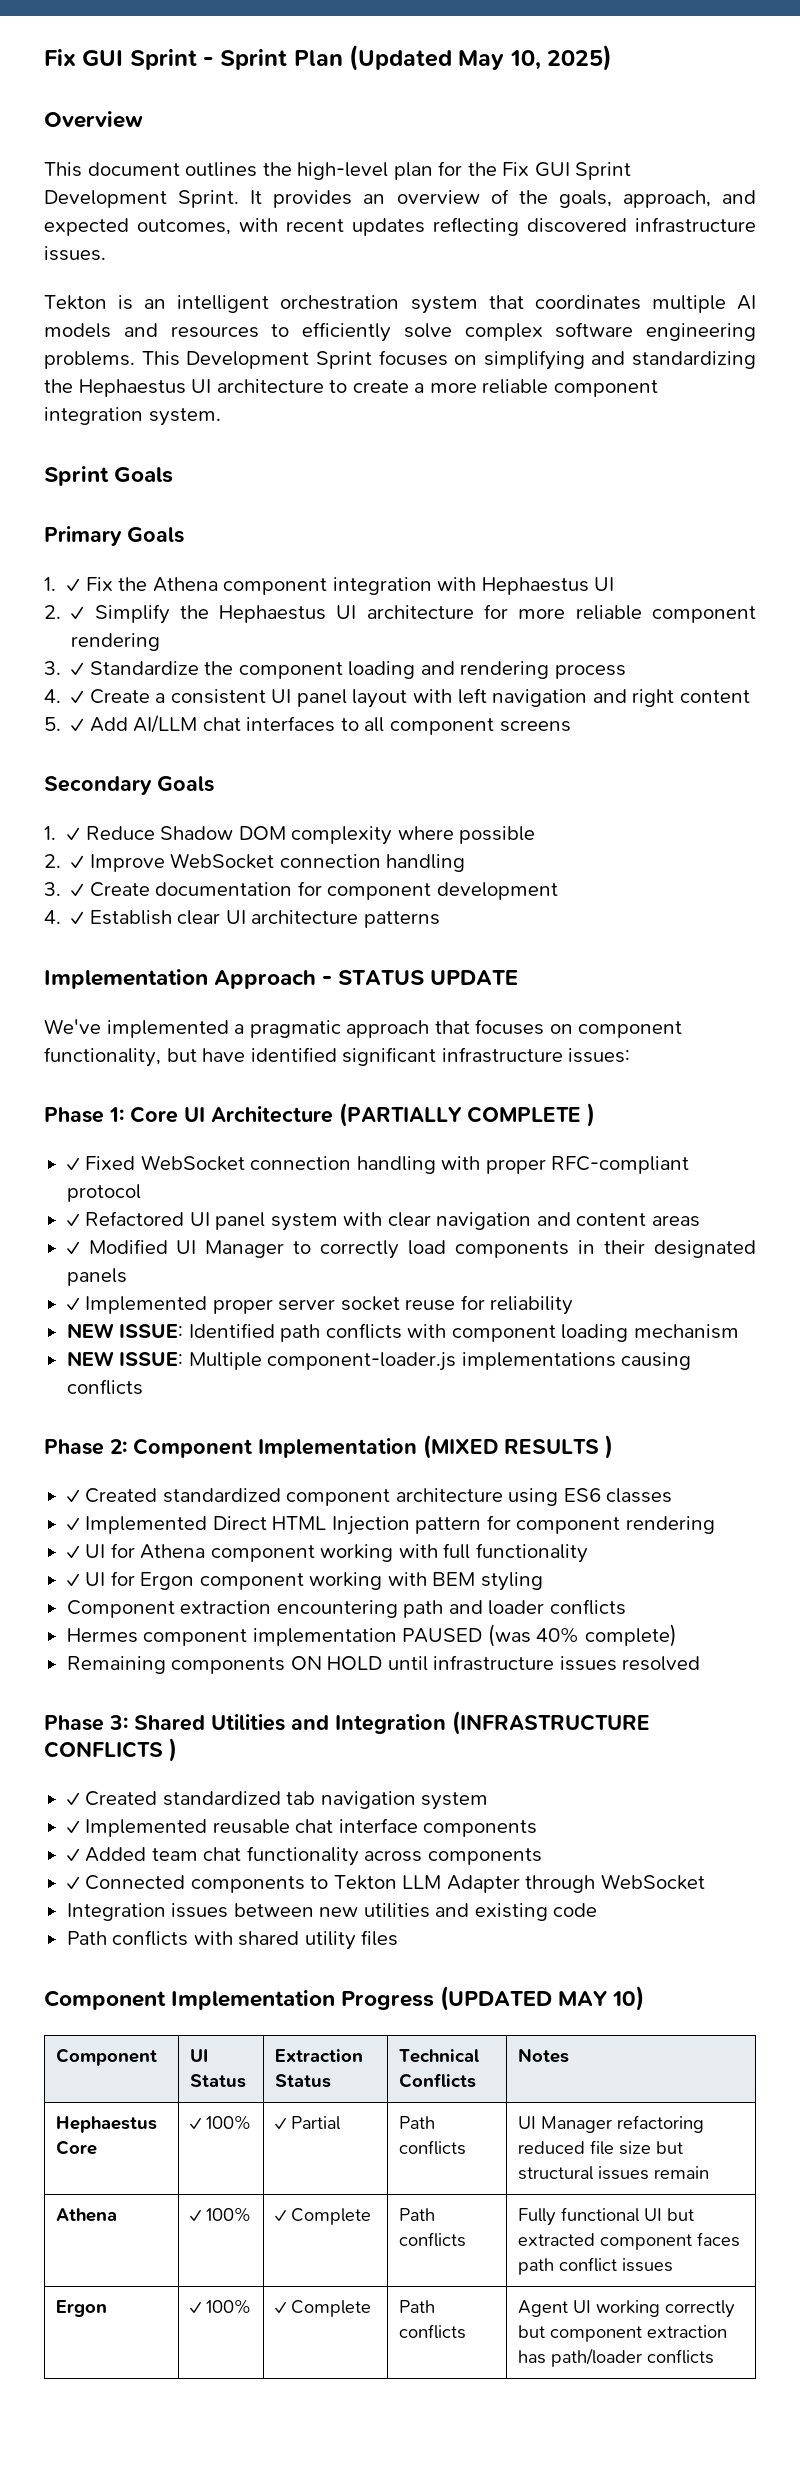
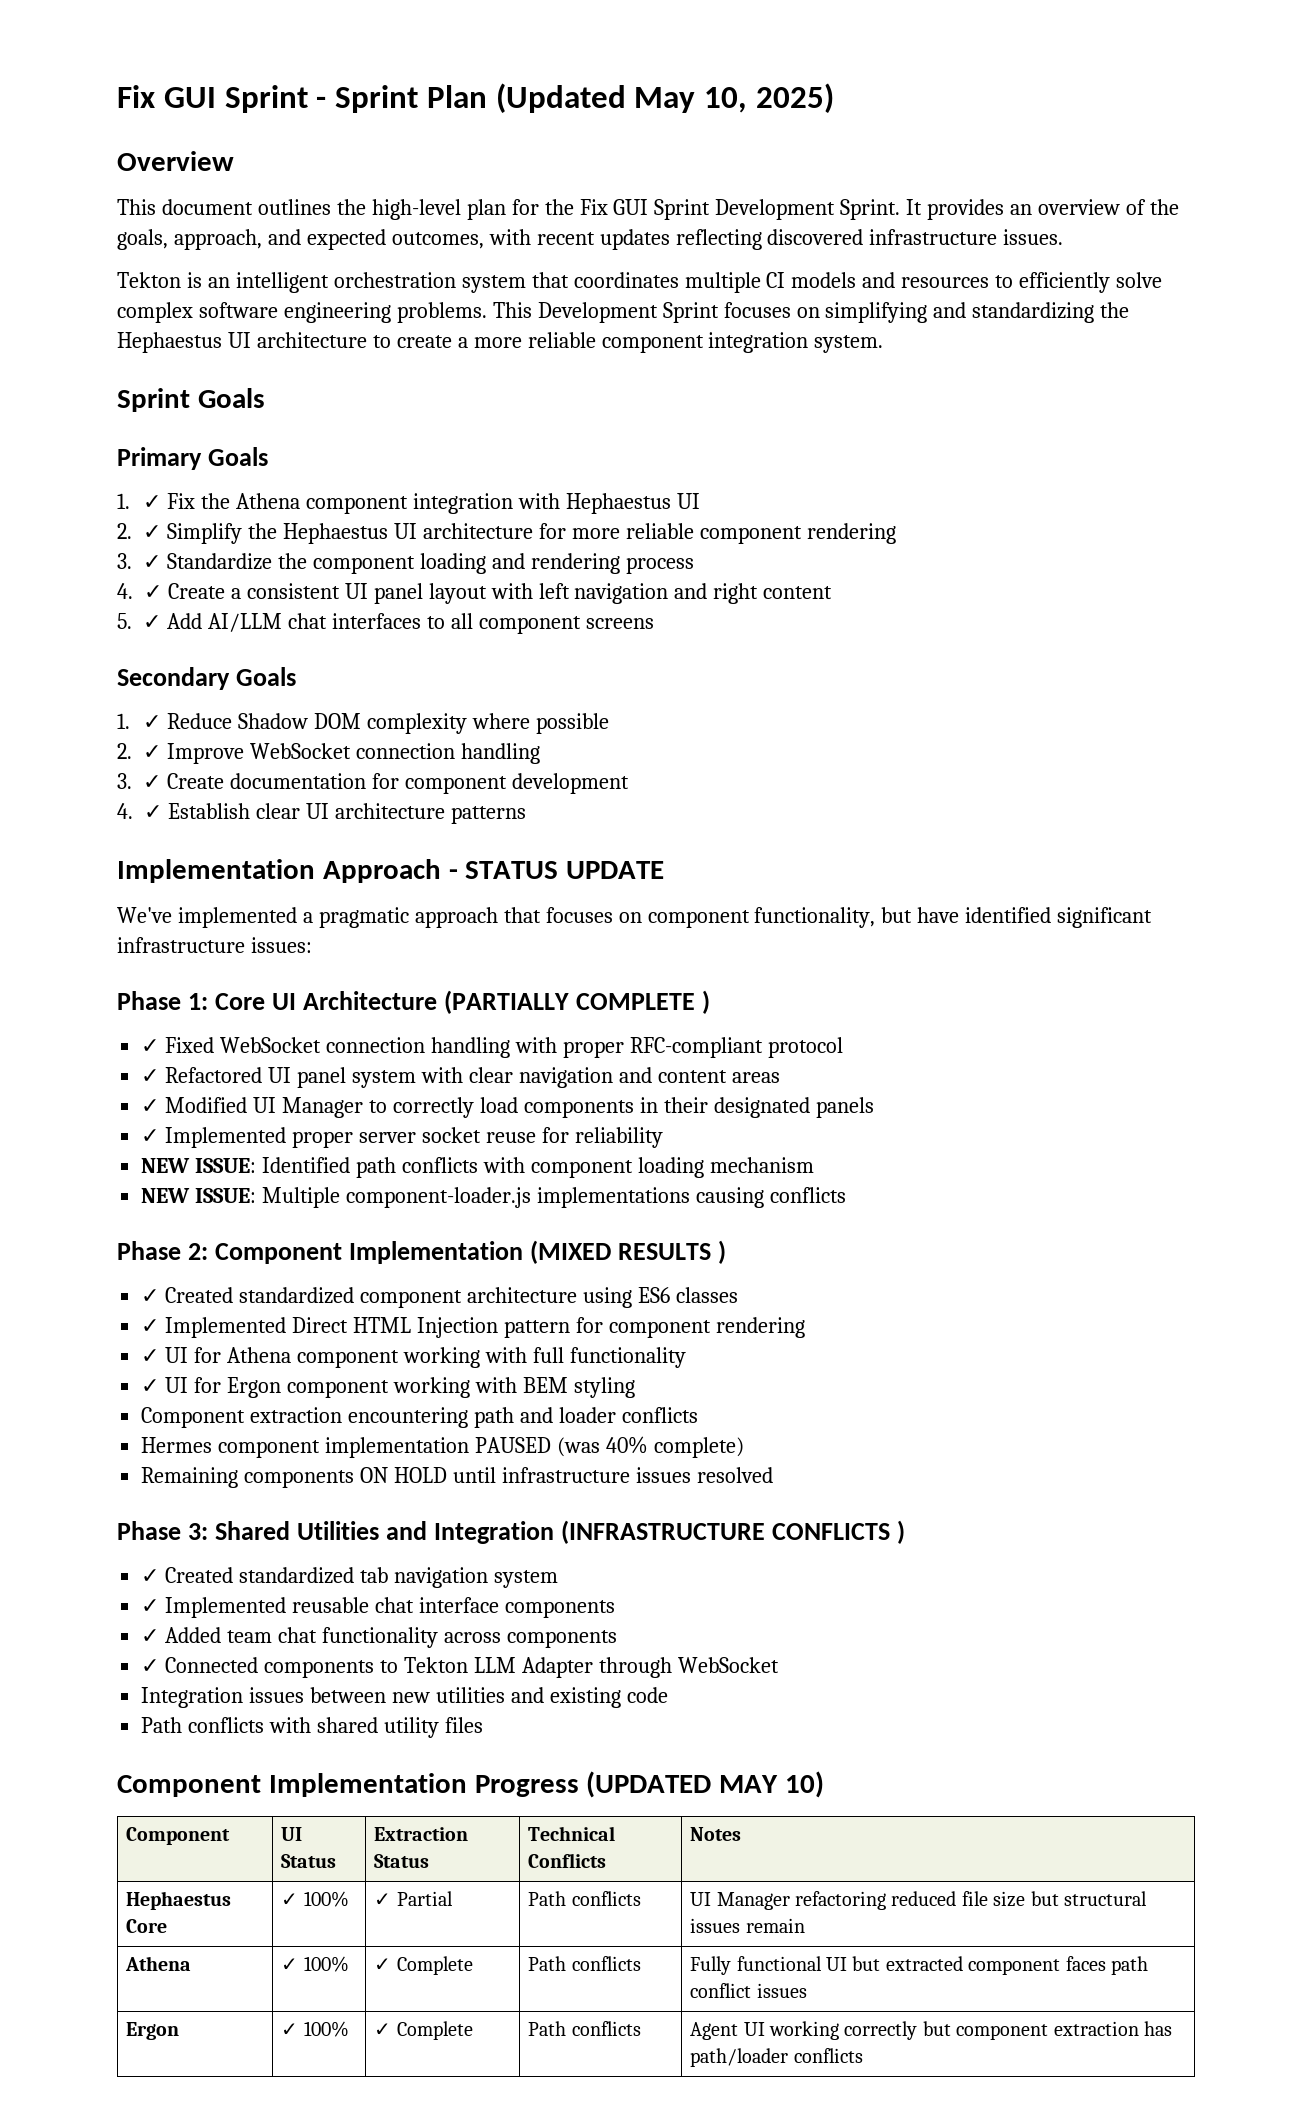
- Tekton is an intelligent orchestration system that coordinates multiple AI models and resources to efficiently solve complex software engineering problems.
+ Tekton is an intelligent orchestration system that coordinates multiple CI models and resources to efficiently solve complex software engineering problems.

